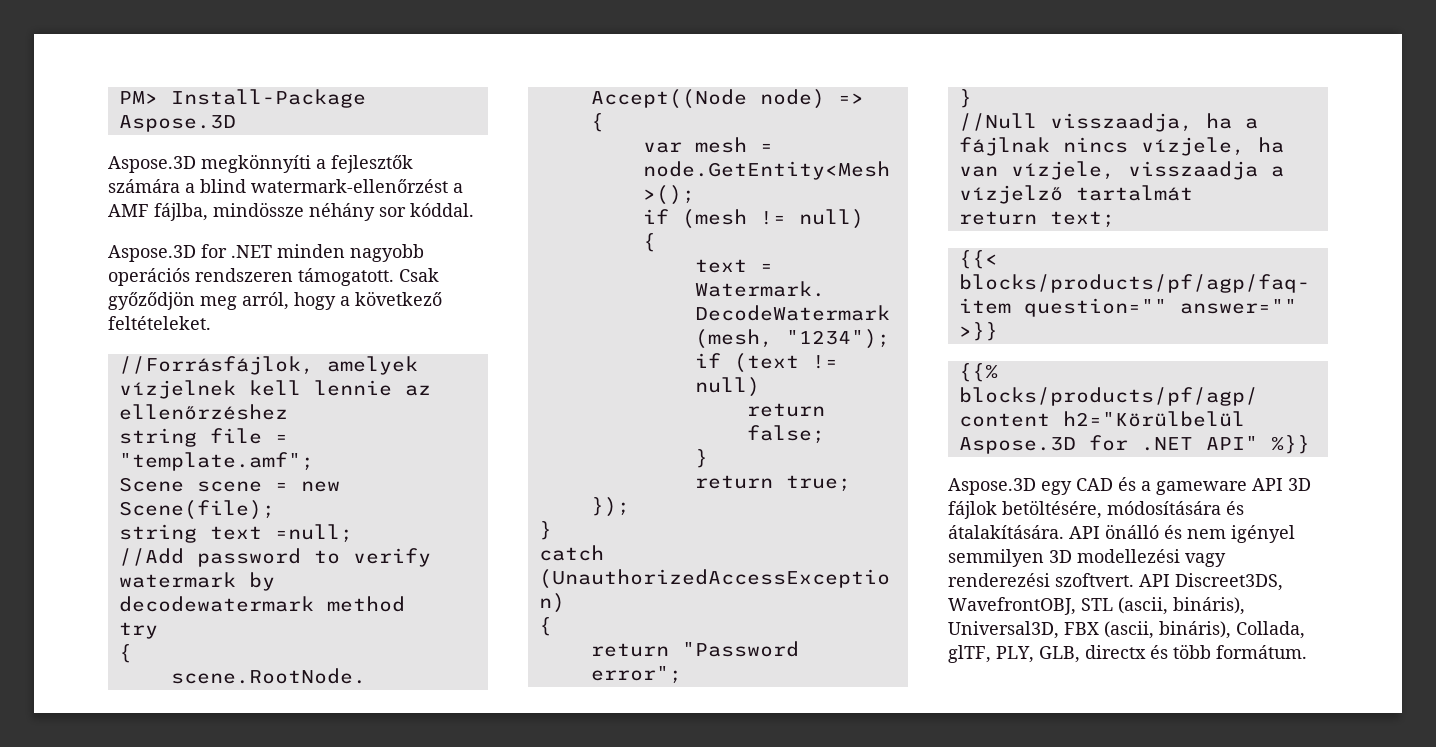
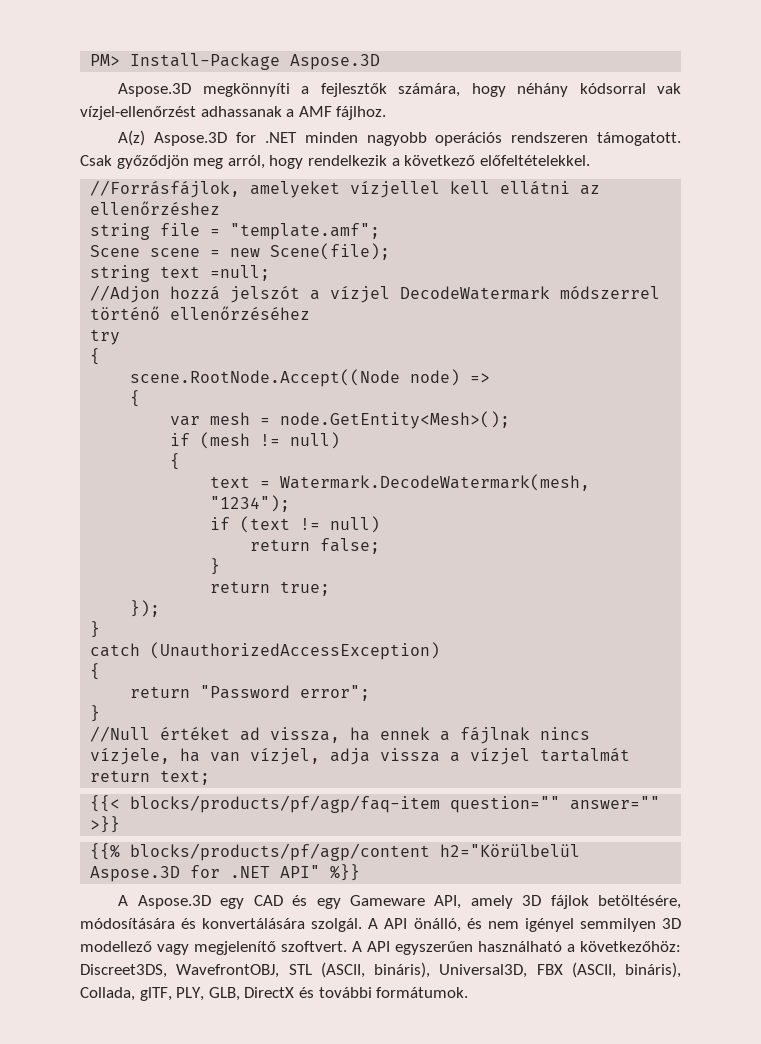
- Aspose.3D megkönnyíti a fejlesztők számára a blind watermark-ellenőrzést a AMF fájlba, mindössze néhány sor kóddal.
- Aspose.3D for .NET minden nagyobb operációs rendszeren támogatott.
+ Aspose.3D megkönnyíti a fejlesztők számára, hogy néhány kódsorral vak vízjel-ellenőrzést adhassanak a AMF fájlhoz.
+ A(z) Aspose.3D for .NET minden nagyobb operációs rendszeren támogatott.
- Csak győződjön meg arról, hogy a következő feltételeket.
+ Csak győződjön meg arról, hogy rendelkezik a következő előfeltételekkel.
- //Forrásfájlok, amelyek vízjelnek kell lennie az ellenőrzéshez
+ //Forrásfájlok, amelyeket vízjellel kell ellátni az ellenőrzéshez
- //Add password to verify watermark by decodewatermark method
+ //Adjon hozzá jelszót a vízjel DecodeWatermark módszerrel történő ellenőrzéséhez
- //Null visszaadja, ha a fájlnak nincs vízjele, ha van vízjele, visszaadja a vízjelző tartalmát
+ //Null értéket ad vissza, ha ennek a fájlnak nincs vízjele, ha van vízjel, adja vissza a vízjel tartalmát
- Aspose.3D egy CAD és a gameware API 3D fájlok betöltésére, módosítására és átalakítására. API önálló és nem igényel semmilyen 3D modellezési vagy renderezési szoftvert. API Discreet3DS, WavefrontOBJ, STL (ascii, bináris), Universal3D, FBX (ascii, bináris), Collada, glTF, PLY, GLB, directx és több formátum.
+ A Aspose.3D egy CAD és egy Gameware API, amely 3D fájlok betöltésére, módosítására és konvertálására szolgál. A API önálló, és nem igényel semmilyen 3D modellező vagy megjelenítő szoftvert. A API egyszerűen használható a következőhöz: Discreet3DS, WavefrontOBJ, STL (ASCII, bináris), Universal3D, FBX (ASCII, bináris), Collada, glTF, PLY, GLB, DirectX és további formátumok.

